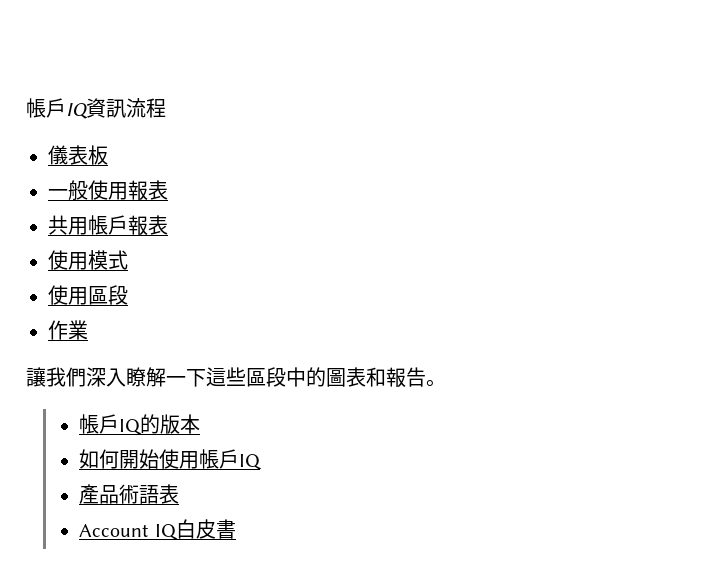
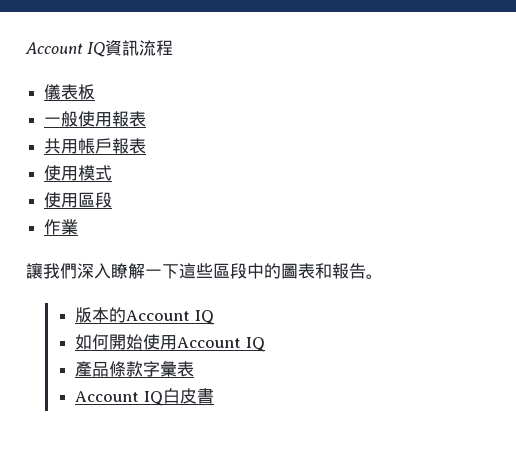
- 帳戶IQ資訊流程
+ Account IQ資訊流程
- 帳戶IQ的版本
+ 版本的Account IQ
- 如何開始使用帳戶IQ
+ 如何開始使用Account IQ
- 產品術語表
+ 產品條款字彙表

